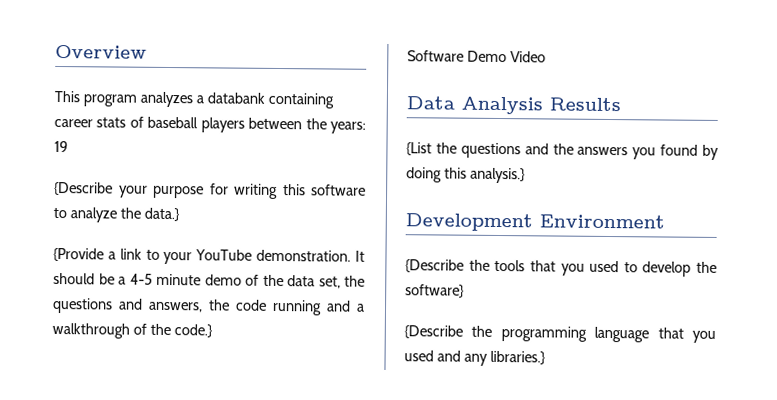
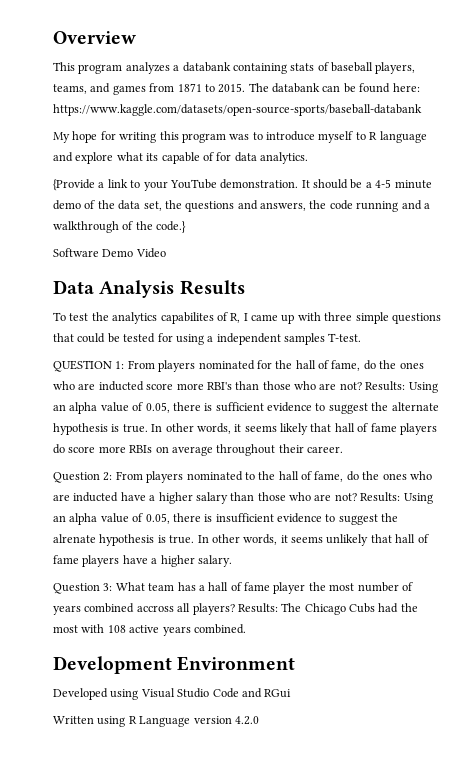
- This program analyzes a databank containing career stats of baseball players between the years: 19
- {Describe your purpose for writing this software to analyze the data.}
+ This program analyzes a databank containing stats of baseball players, teams, and games from 1871 to 2015. The databank can be found here: https://www.kaggle.com/datasets/open-source-sports/baseball-databank
+ My hope for writing this program was to introduce myself to R language and explore what its capable of for data analytics.
- {List the questions and the answers you found by doing this analysis.}
+ To test the analytics capabilites of R, I came up with three simple questions that could be tested for using a independent samples T-test.
+ QUESTION 1: From players nominated for the hall of fame, do the ones who are inducted score more RBI's than those who are not? Results: Using an alpha value of 0.05, there is sufficient evidence to suggest the alternate hypothesis is true. In other words, it seems likely that hall of fame players do score more RBIs on average throughout their career.
+ Question 2: From players nominated to the hall of fame, do the ones who are inducted have a higher salary than those who are not? Results: Using an alpha value of 0.05, there is insufficient evidence to suggest the alrenate hypothesis is true. In other words, it seems unlikely that hall of fame players have a higher salary.
+ Question 3: What team has a hall of fame player the most number of years combined accross all players? Results: The Chicago Cubs had the most with 108 active years combined.
  Development Environment
- {Describe the tools that you used to develop the software}
- {Describe the programming language that you used and any libraries.}
+ Developed using Visual Studio Code and RGui
+ Written using R Language version 4.2.0

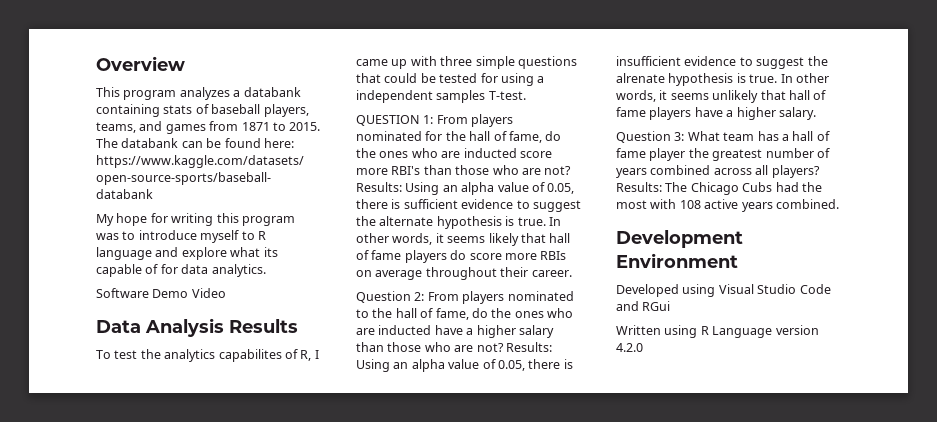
- {Provide a link to your YouTube demonstration. It should be a 4-5 minute demo of the data set, the questions and answers, the code running and a walkthrough of the code.}
- Question 3: What team has a hall of fame player the most number of years combined accross all players?
+ Question 3: What team has a hall of fame player the greatest number of years combined across all players?

